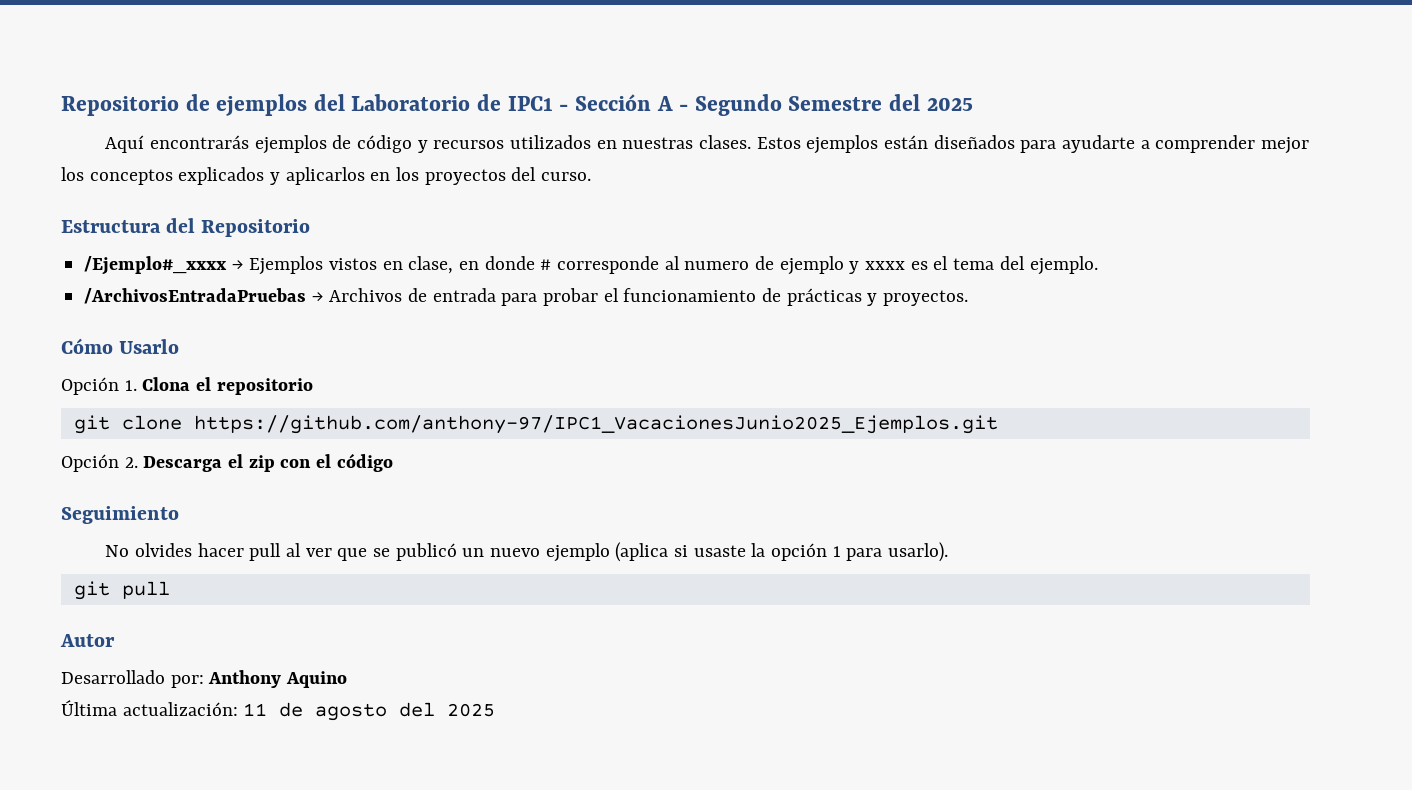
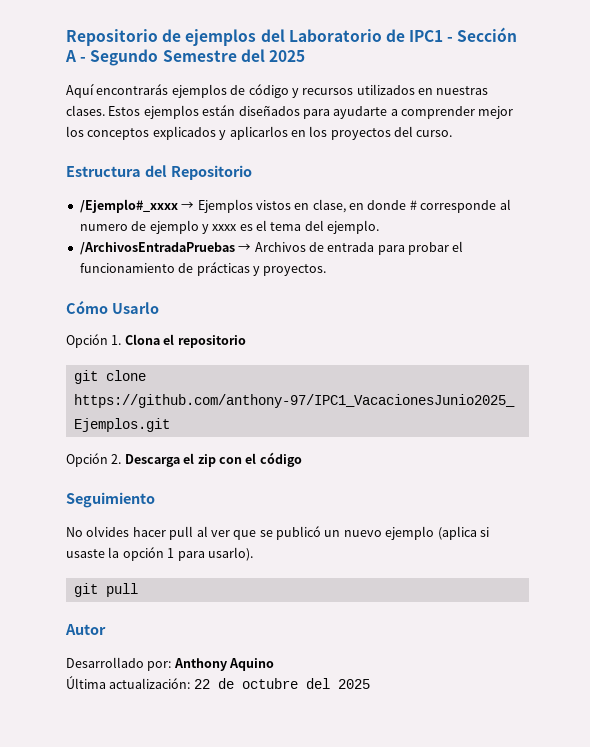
- Última actualización: 11 de agosto del 2025
+ Última actualización: 22 de octubre del 2025

